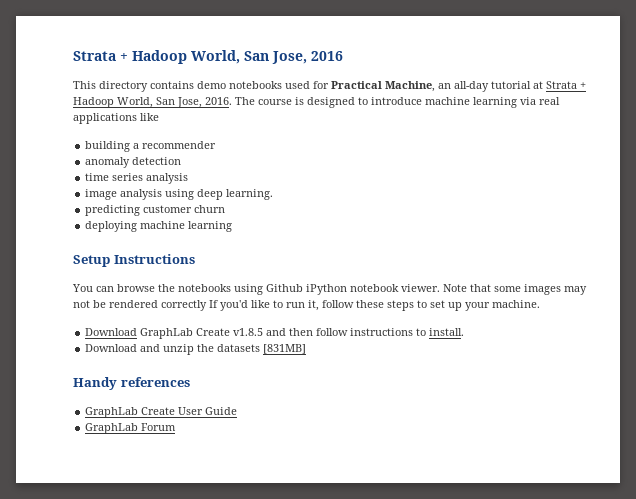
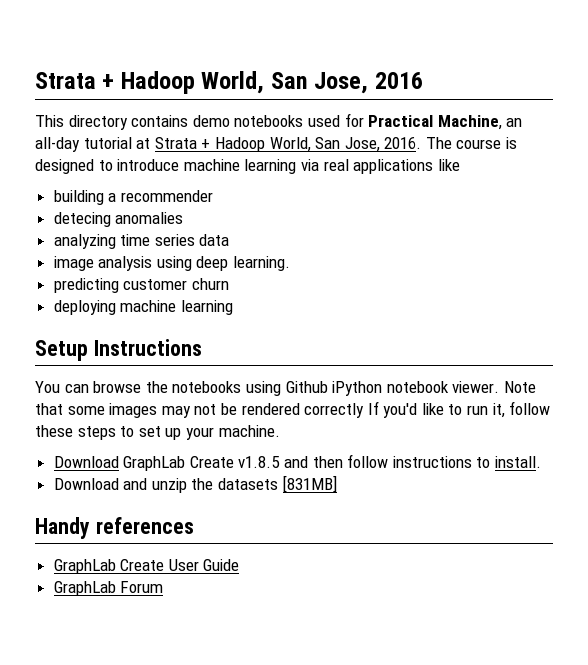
- anomaly detection
- time series analysis
+ detecing anomalies
+ analyzing time series data

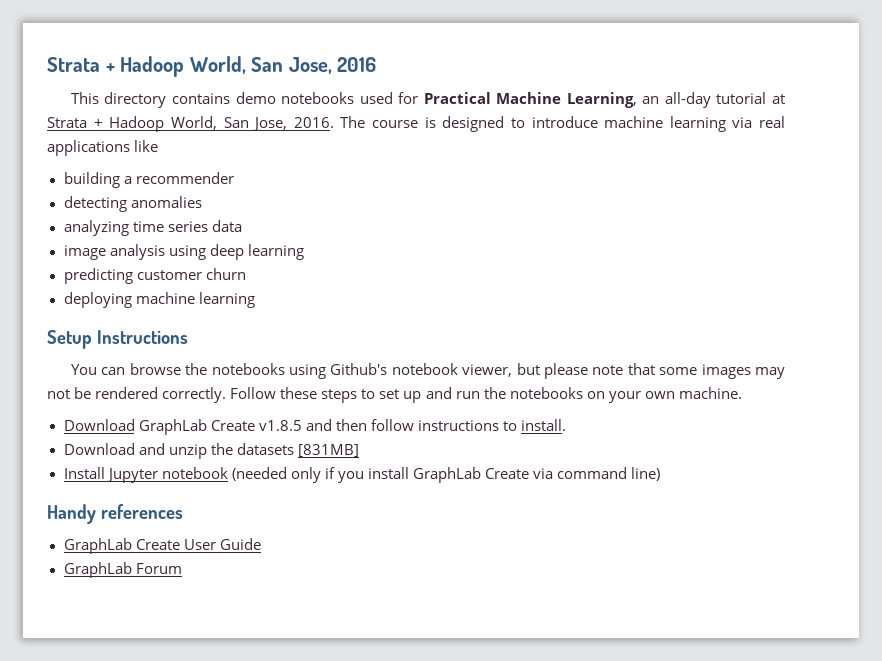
- This directory contains demo notebooks used for Practical Machine, an all-day tutorial at Strata + Hadoop World, San Jose, 2016.
+ This directory contains demo notebooks used for Practical Machine Learning, an all-day tutorial at Strata + Hadoop World, San Jose, 2016.
- detecing anomalies
+ detecting anomalies
- image analysis using deep learning.
+ image analysis using deep learning
- You can browse the notebooks using Github iPython notebook viewer. Note that some images may not be rendered correctly If you'd like to run it, follow these steps to set up your machine.
+ You can browse the notebooks using Github's notebook viewer, but please note that some images may not be rendered correctly. Follow these steps to set up and run the notebooks on your own machine.
+ Install Jupyter notebook (needed only if you install GraphLab Create via command line)

